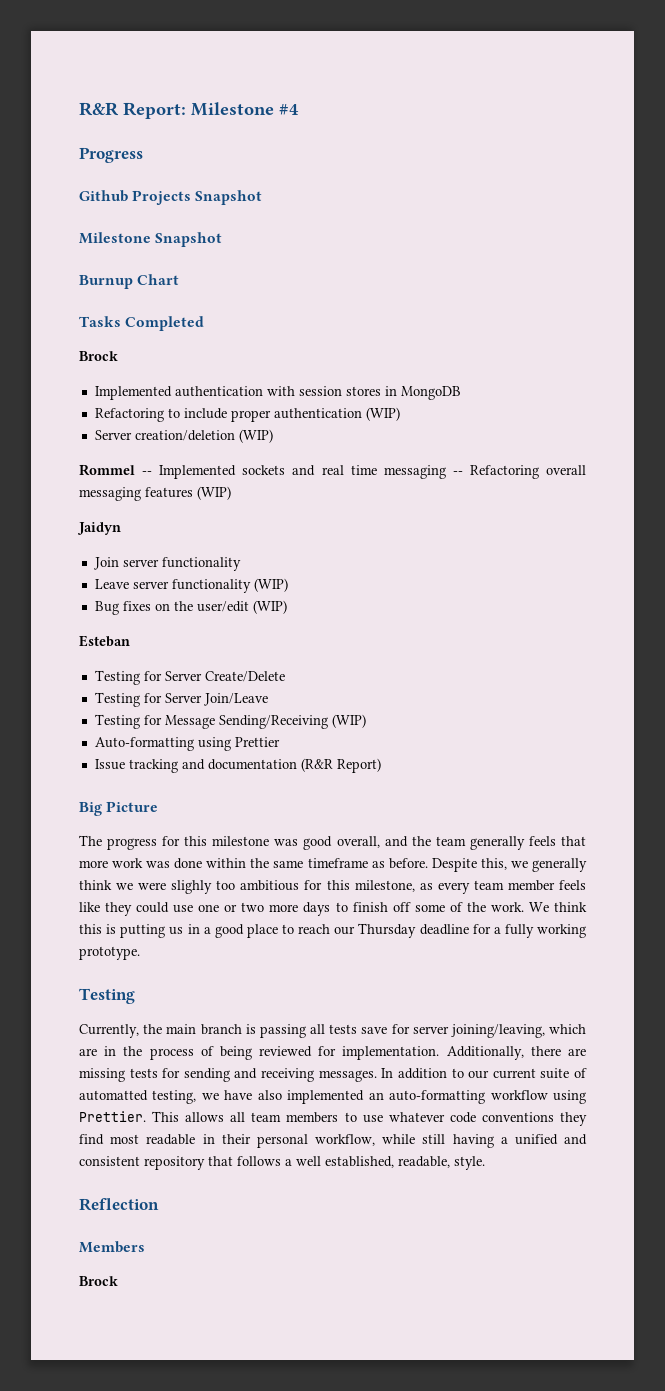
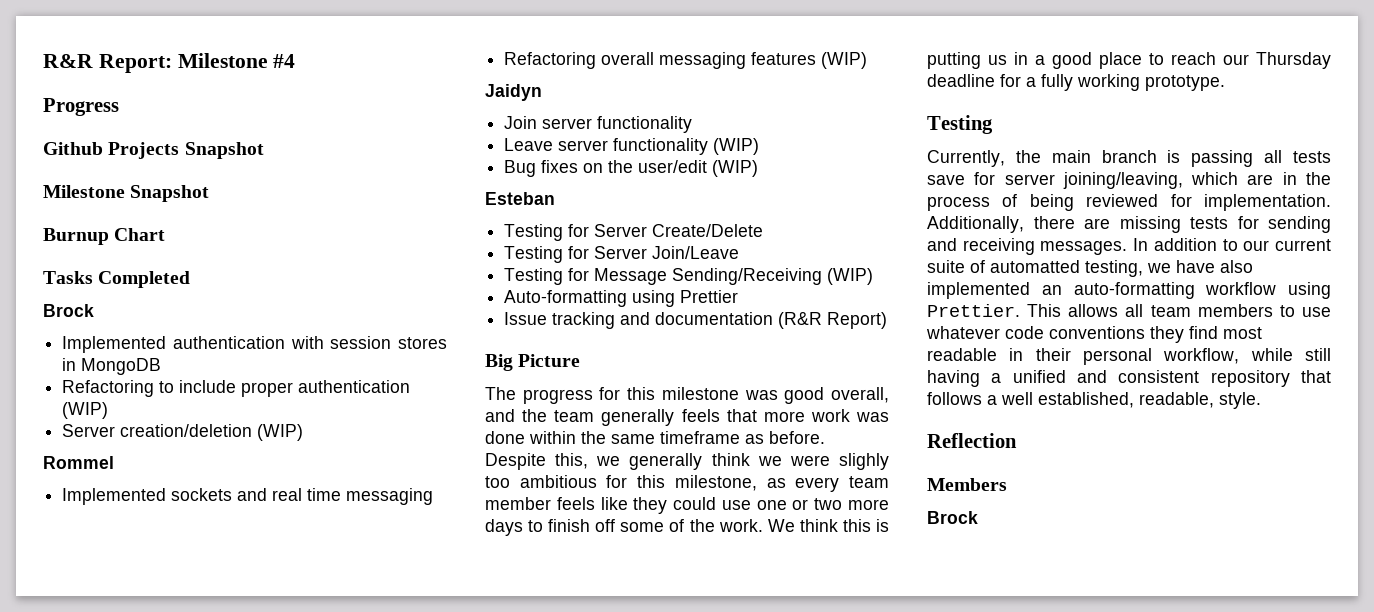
- Rommel -- Implemented sockets and real time messaging -- Refactoring overall messaging features (WIP)
+ Rommel
+ Implemented sockets and real time messaging
+ Refactoring overall messaging features (WIP)

